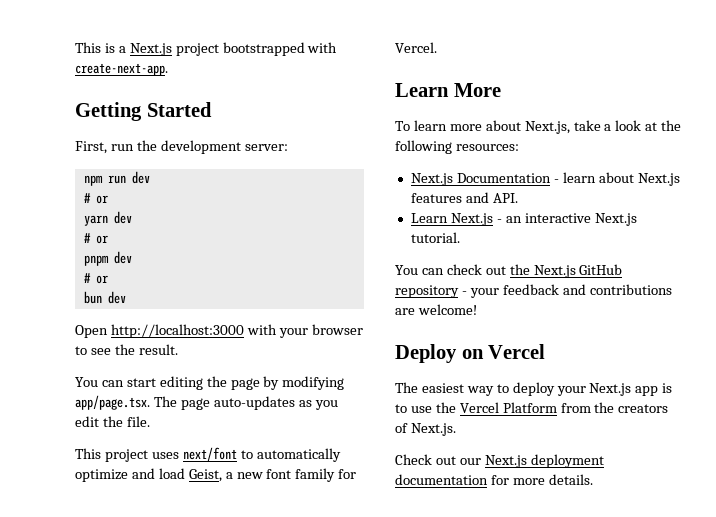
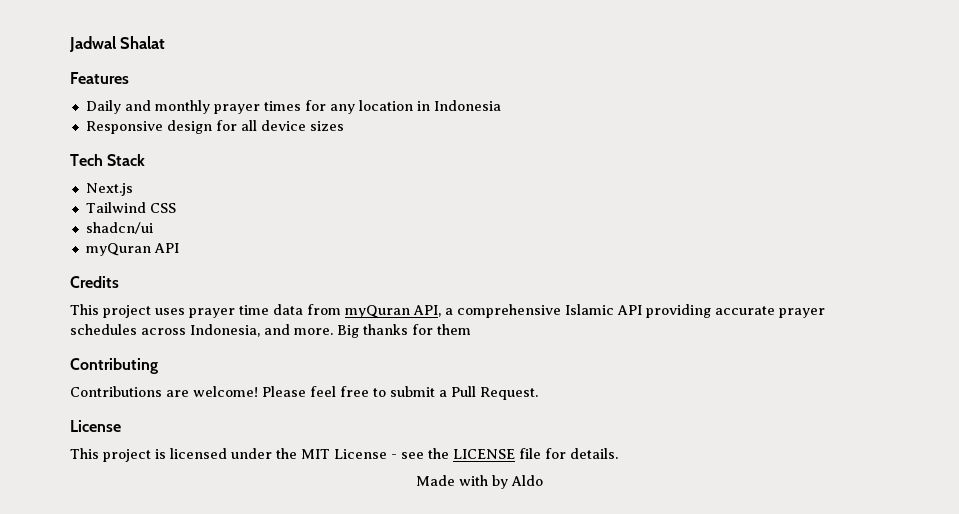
- This is a Next.js project bootstrapped with create-next-app.
- Getting Started
- First, run the development server:
- npm run dev
- # or
- yarn dev
- # or
- pnpm dev
- # or
- bun dev
- Open http://localhost:3000 with your browser to see the result.
- You can start editing the page by modifying app/page.tsx. The page auto-updates as you edit the file.
- This project uses next/font to automatically optimize and load Geist, a new font family for Vercel.
- Learn More
- To learn more about Next.js, take a look at the following resources:
- Next.js Documentation - learn about Next.js features and API.
- Learn Next.js - an interactive Next.js tutorial.
- You can check out the Next.js GitHub repository - your feedback and contributions are welcome!
- Deploy on Vercel
- The easiest way to deploy your Next.js app is to use the Vercel Platform from the creators of Next.js.
- Check out our Next.js deployment documentation for more details.
+ Jadwal Shalat
+ Features
+ Daily and monthly prayer times for any location in Indonesia
+ Responsive design for all device sizes
+ Tech Stack
+ Next.js
+ Tailwind CSS
+ shadcn/ui
+ myQuran API
+ Credits
+ This project uses prayer time data from myQuran API, a comprehensive Islamic API providing accurate prayer schedules across Indonesia, and more. Big thanks for them
+ Contributing
+ Contributions are welcome! Please feel free to submit a Pull Request.
+ License
+ This project is licensed under the MIT License - see the LICENSE file for details.
+ Made with by Aldo

